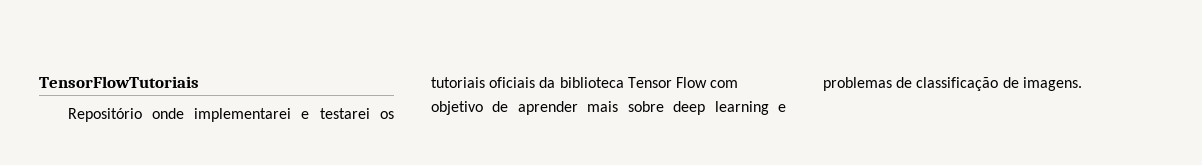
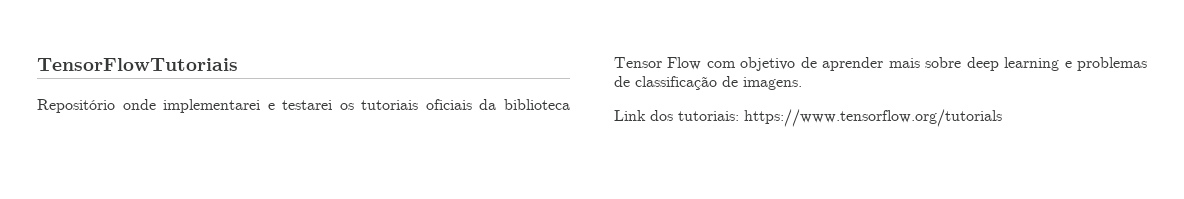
+ Link dos tutoriais: https://www.tensorflow.org/tutorials

